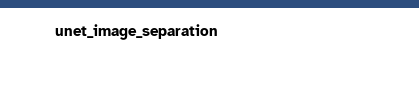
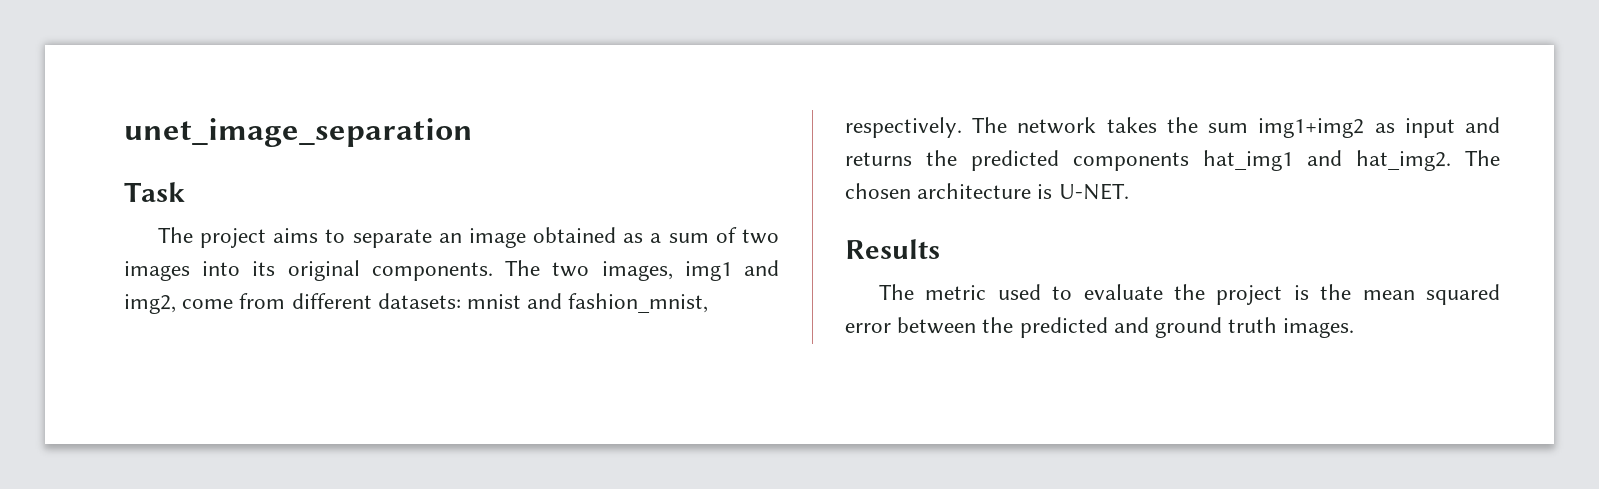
+ Task
+ The project aims to separate an image obtained as a sum of two images into its original components. The two images, img1 and img2, come from different datasets: mnist and fashion_mnist, respectively. The network takes the sum img1+img2 as input and returns the predicted components hat_img1 and hat_img2. The chosen architecture is U-NET.
+ Results
+ The metric used to evaluate the project is the mean squared error between the predicted and ground truth images.

